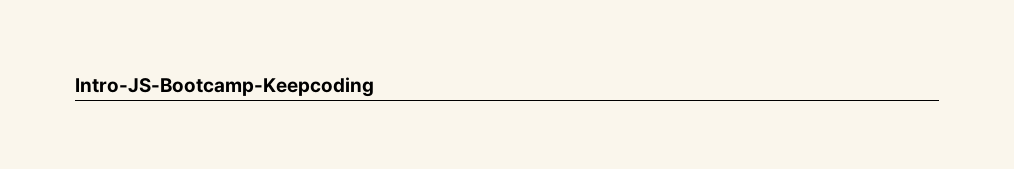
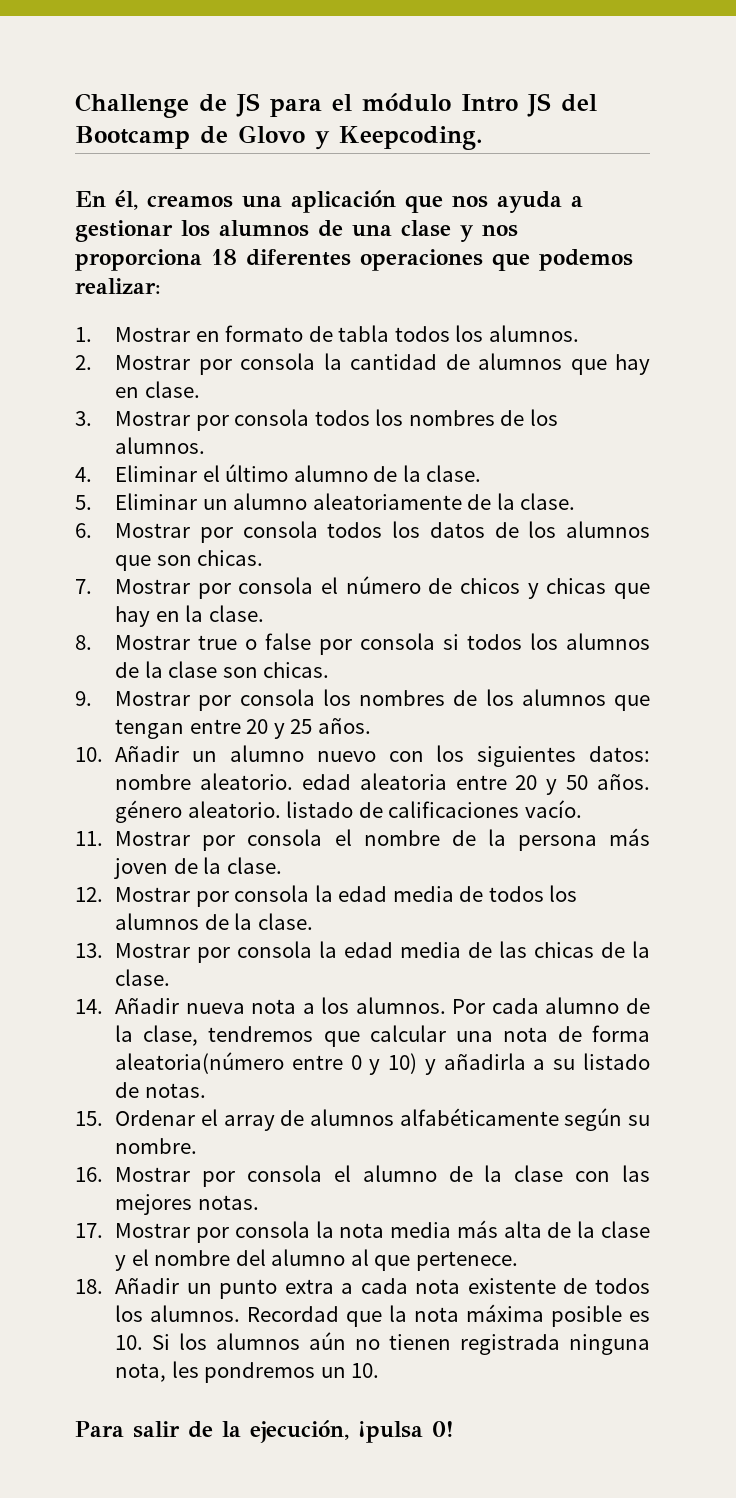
- Intro-JS-Bootcamp-Keepcoding
+ Challenge de JS para el módulo Intro JS del Bootcamp de Glovo y Keepcoding.
+ En él, creamos una aplicación que nos ayuda a gestionar los alumnos de una clase y nos proporciona 18 diferentes operaciones que podemos realizar:
+ 1. Mostrar en formato de tabla todos los alumnos.
+ 2. Mostrar por consola la cantidad de alumnos que hay en clase.
+ 3. Mostrar por consola todos los nombres de los alumnos.
+ 4. Eliminar el último alumno de la clase.
+ 5. Eliminar un alumno aleatoriamente de la clase.
+ 6. Mostrar por consola todos los datos de los alumnos que son chicas.
+ 7. Mostrar por consola el número de chicos y chicas que hay en la clase.
+ 8. Mostrar true o false por consola si todos los alumnos de la clase son chicas.
+ 9. Mostrar por consola los nombres de los alumnos que tengan entre 20 y 25 años.
+ 10. Añadir un alumno nuevo con los siguientes datos: nombre aleatorio. edad aleatoria entre 20 y 50 años. género aleatorio. listado de calificaciones vacío.
+ 11. Mostrar por consola el nombre de la persona más joven de la clase.
+ 12. Mostrar por consola la edad media de todos los alumnos de la clase.
+ 13. Mostrar por consola la edad media de las chicas de la clase.
+ 14. Añadir nueva nota a los alumnos. Por cada alumno de la clase, tendremos que calcular una nota de forma aleatoria(número entre 0 y 10) y añadirla a su listado de notas.
+ 15. Ordenar el array de alumnos alfabéticamente según su nombre.
+ 16. Mostrar por consola el alumno de la clase con las mejores notas.
+ 17. Mostrar por consola la nota media más alta de la clase y el nombre del alumno al que pertenece.
+ 18. Añadir un punto extra a cada nota existente de todos los alumnos. Recordad que la nota máxima posible es 10. Si los alumnos aún no tienen registrada ninguna nota, les pondremos un 10.
+ Para salir de la ejecución, ¡pulsa 0!

